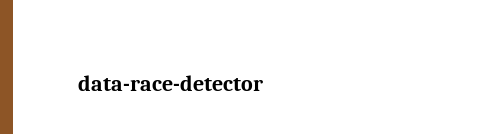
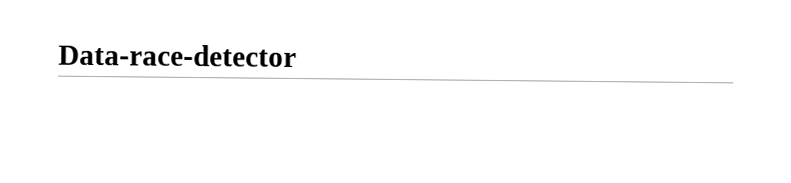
- data-race-detector
+ Data-race-detector

